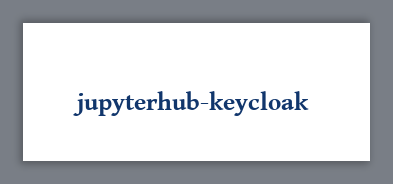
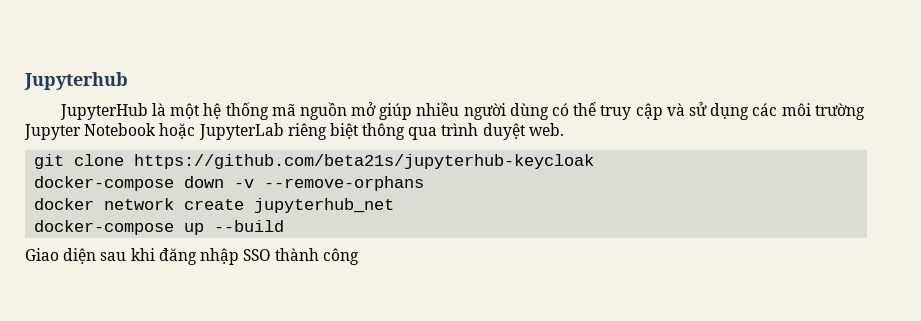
- jupyterhub-keycloak
+ Jupyterhub
+ JupyterHub là một hệ thống mã nguồn mở giúp nhiều người dùng có thể truy cập và sử dụng các môi trường Jupyter Notebook hoặc JupyterLab riêng biệt thông qua trình duyệt web.
+ git clone https://github.com/beta21s/jupyterhub-keycloak
+ docker-compose down -v --remove-orphans
+ docker network create jupyterhub_net
+ docker-compose up --build
+ Giao diện sau khi đăng nhập SSO thành công

